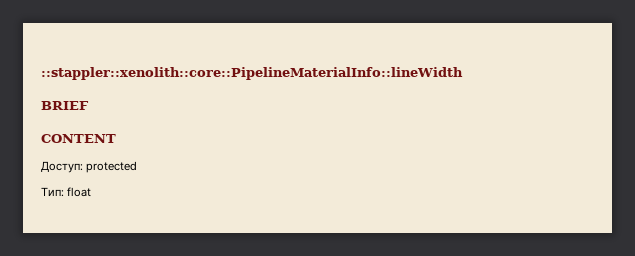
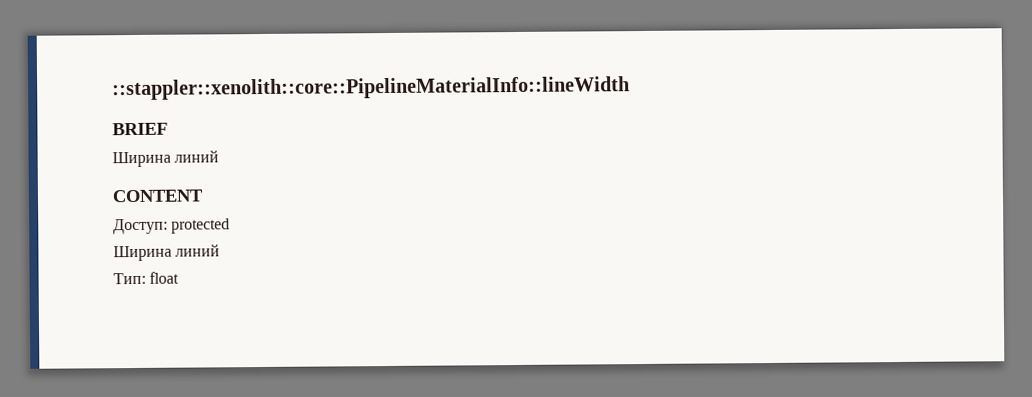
  BRIEF
+ Ширина линий
  Доступ: protected
+ Ширина линий

